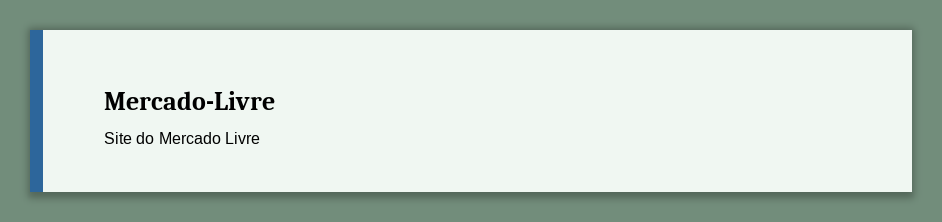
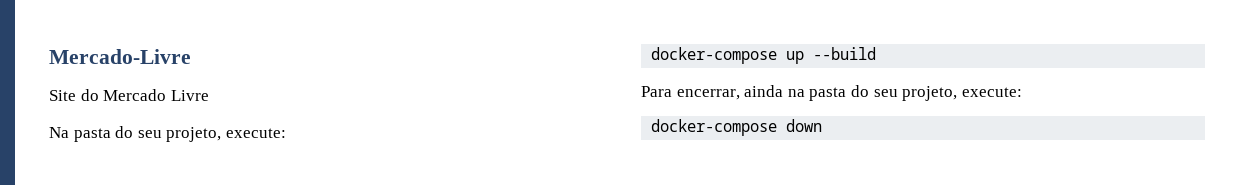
+ Na pasta do seu projeto, execute:
+ docker-compose up --build
+ Para encerrar, ainda na pasta do seu projeto, execute:
+ docker-compose down

